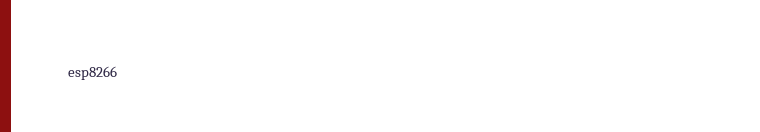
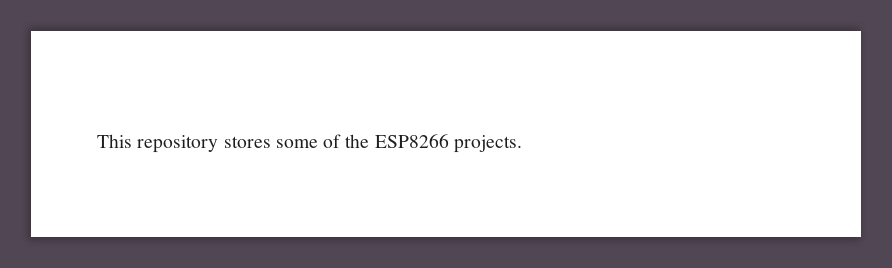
- esp8266
+ This repository stores some of the ESP8266 projects.

